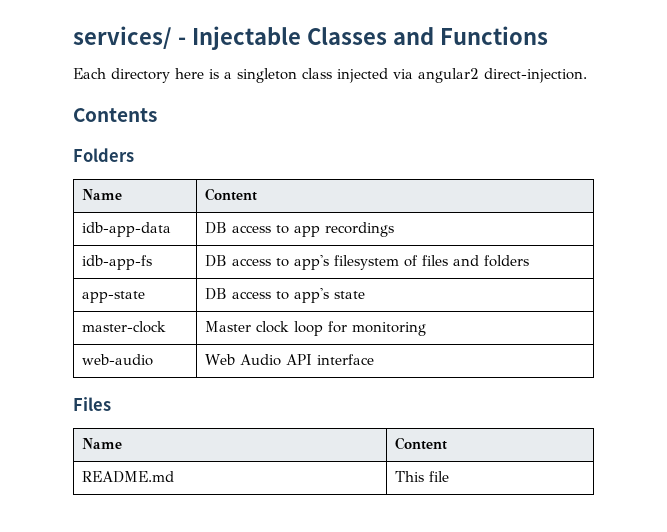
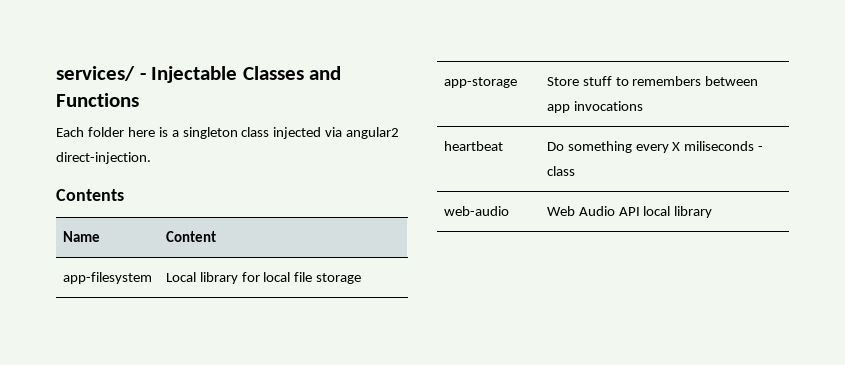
- Each directory here is a singleton class injected via angular2 direct-injection.
+ Each folder here is a singleton class injected via angular2 direct-injection.
- Folders
  Name | Content
- idb-app-data | DB access to app recordings
- idb-app-fs | DB access to app's filesystem of files and folders
- app-state | DB access to app's state
- master-clock | Master clock loop for monitoring
- web-audio | Web Audio API interface
- Files
- Name | Content
- README.md | This file
+ app-filesystem | Local library for local file storage
+ app-storage | Store stuff to remembers between app invocations
+ heartbeat | Do something every X miliseconds - class
+ web-audio | Web Audio API local library

